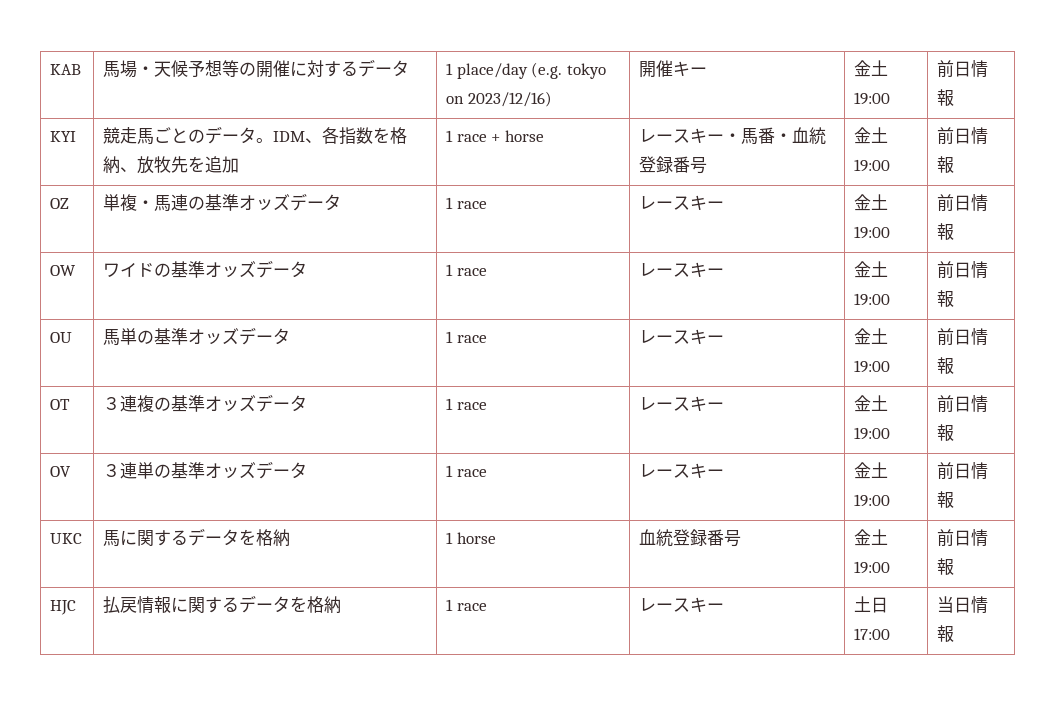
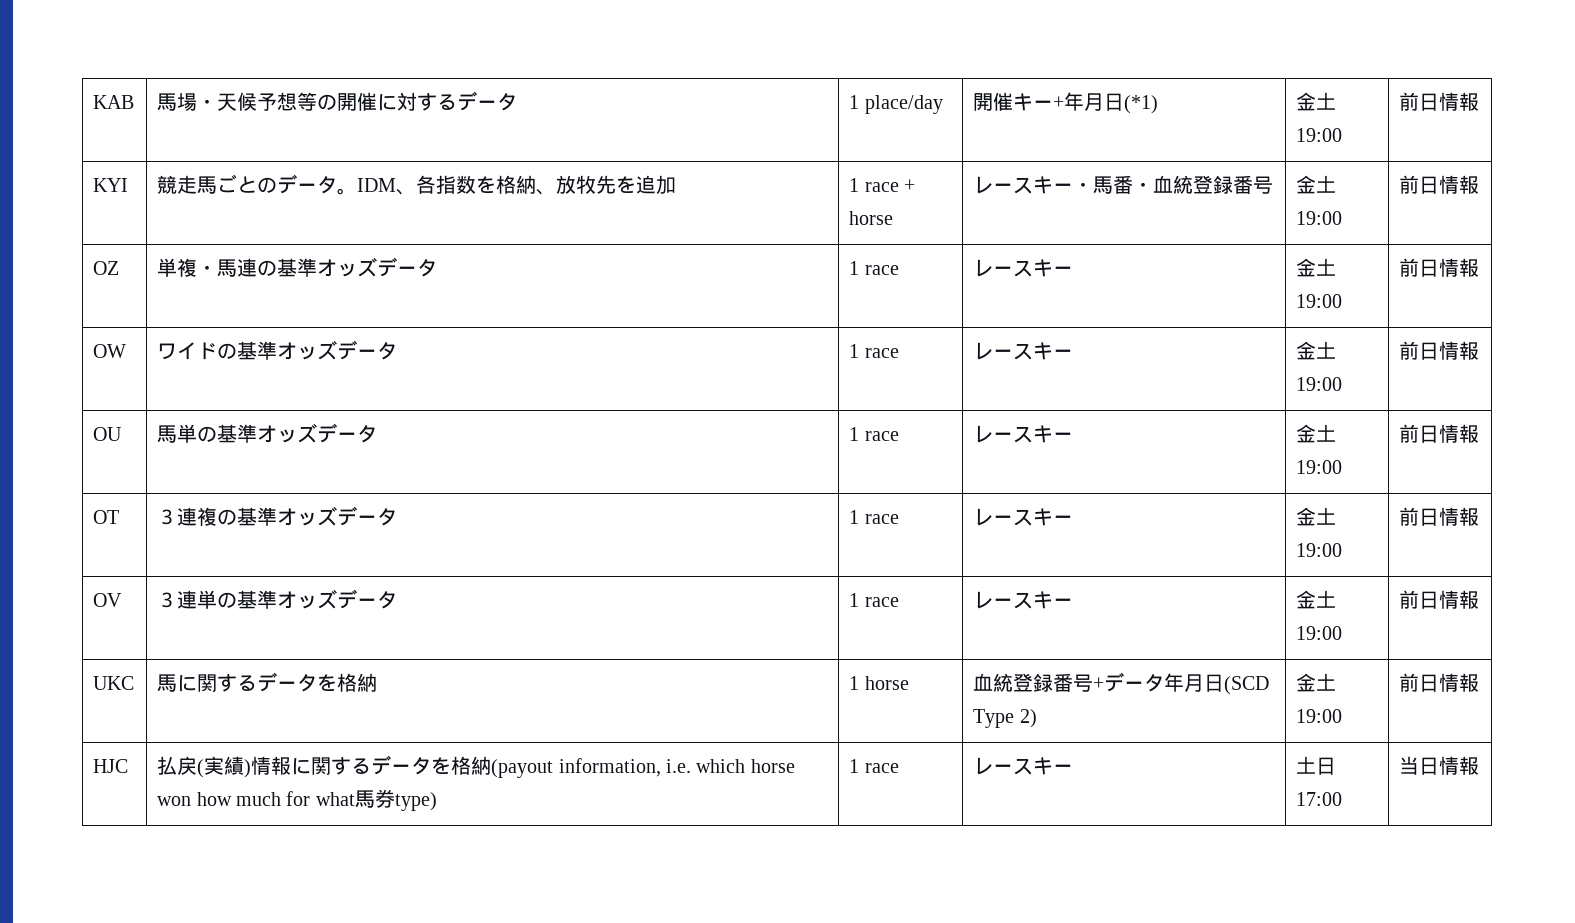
- KAB | 馬場・天候予想等の開催に対するデータ | 1 place/day (e.g. tokyo on 2023/12/16) | 開催キー | 金土19:00 | 前日情報
+ KAB | 馬場・天候予想等の開催に対するデータ | 1 place/day | 開催キー+年月日(*1) | 金土19:00 | 前日情報
- UKC | 馬に関するデータを格納 | 1 horse | 血統登録番号 | 金土19:00 | 前日情報
+ UKC | 馬に関するデータを格納 | 1 horse | 血統登録番号+データ年月日(SCD Type 2) | 金土19:00 | 前日情報
- HJC | 払戻情報に関するデータを格納 | 1 race | レースキー | 土日17:00 | 当日情報
+ HJC | 払戻(実績)情報に関するデータを格納(payout information, i.e. which horse won how much for what馬券type) | 1 race | レースキー | 土日17:00 | 当日情報

